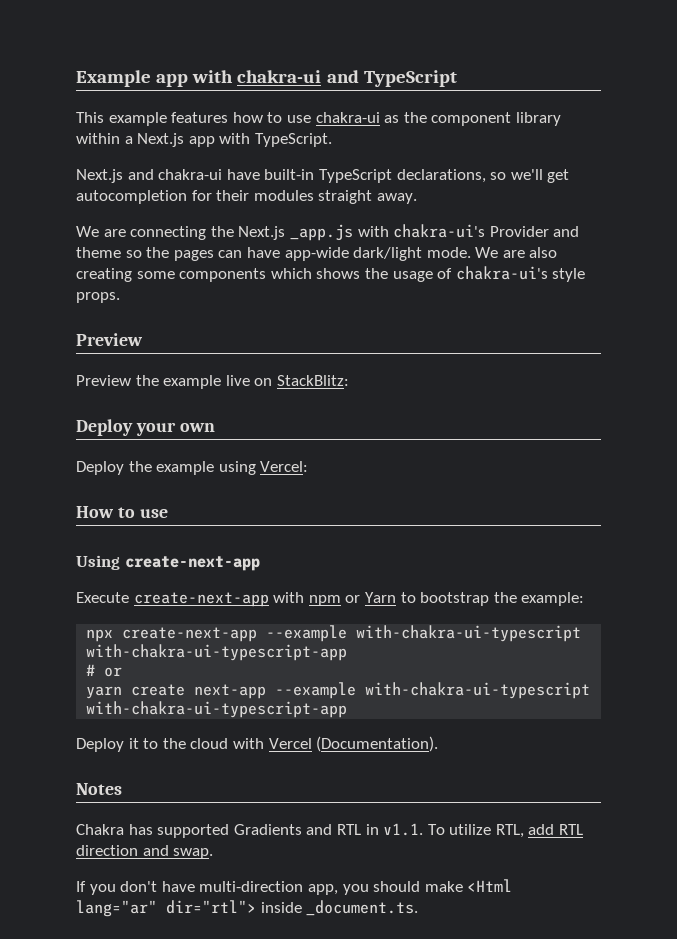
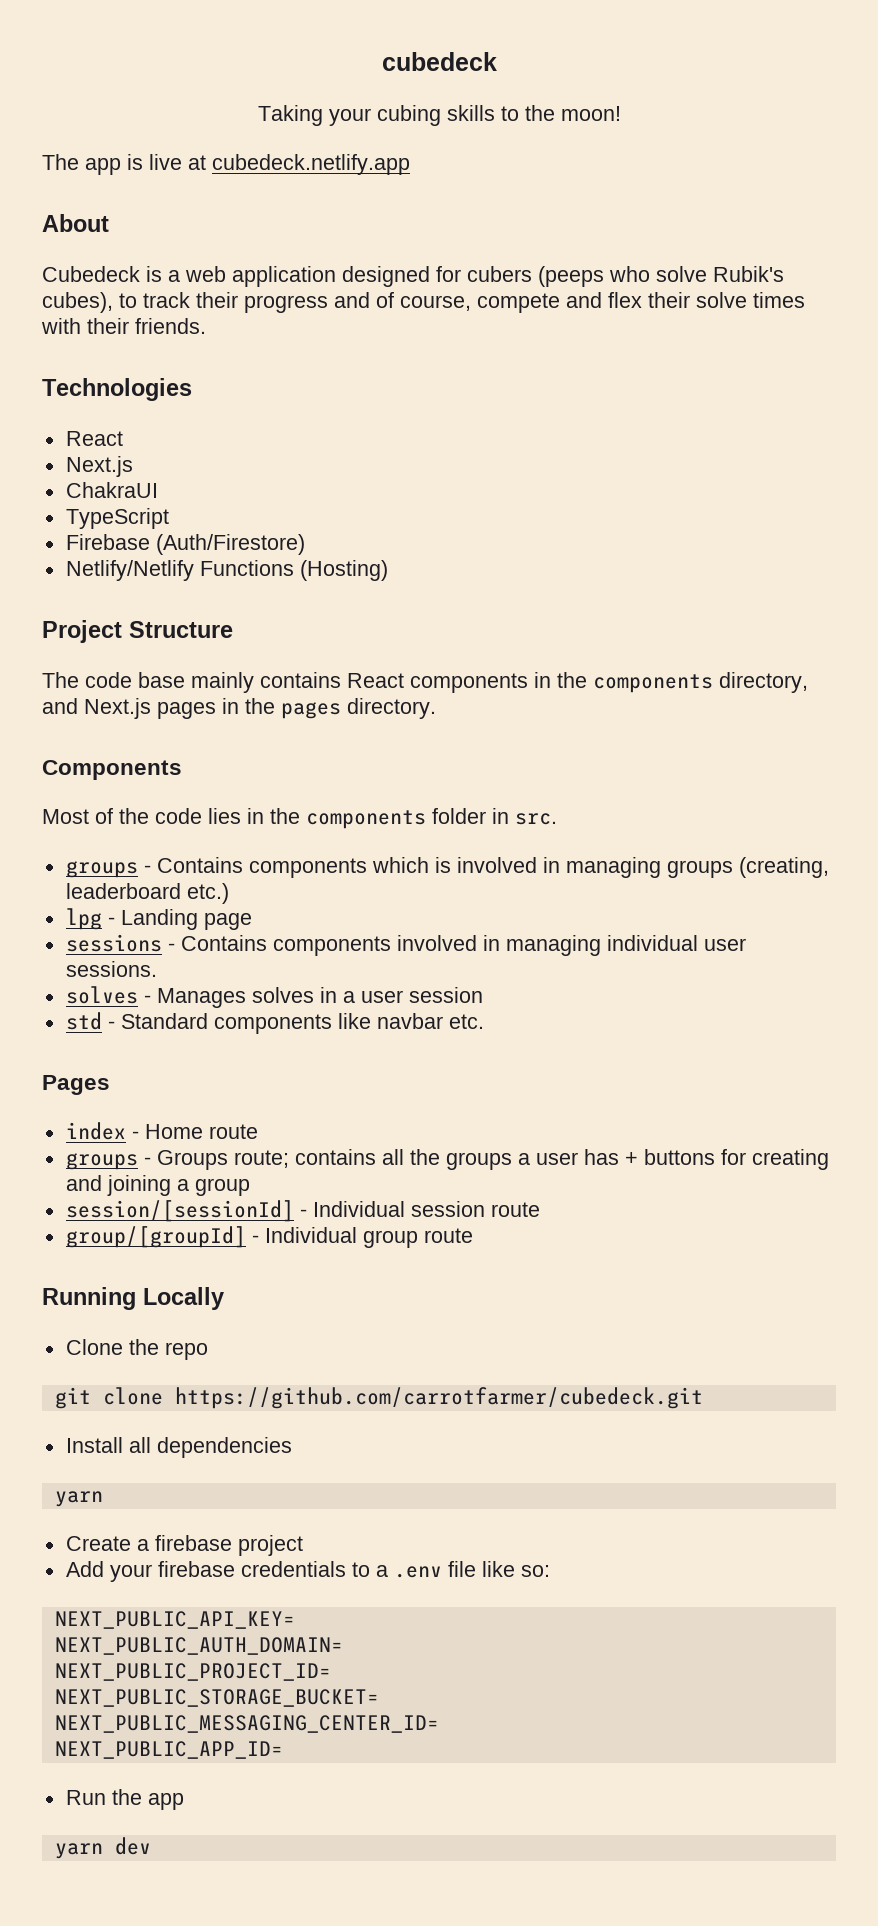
- Example app with chakra-ui and TypeScript
- This example features how to use chakra-ui as the component library within a Next.js app with TypeScript.
- Next.js and chakra-ui have built-in TypeScript declarations, so we'll get autocompletion for their modules straight away.
- We are connecting the Next.js _app.js with chakra-ui's Provider and theme so the pages can have app-wide dark/light mode. We are also creating some components which shows the usage of chakra-ui's style props.
- Preview
- Preview the example live on StackBlitz:
- Deploy your own
- Deploy the example using Vercel:
- How to use
- Using create-next-app
- Execute create-next-app with npm or Yarn to bootstrap the example:
- npx create-next-app --example with-chakra-ui-typescript with-chakra-ui-typescript-app
- # or
- yarn create next-app --example with-chakra-ui-typescript with-chakra-ui-typescript-app
- Deploy it to the cloud with Vercel (Documentation).
- Notes
- Chakra has supported Gradients and RTL in v1.1. To utilize RTL, add RTL direction and swap.
- If you don't have multi-direction app, you should make <Html lang="ar" dir="rtl"> inside _document.ts.
+ cubedeck
+ Taking your cubing skills to the moon!
+ The app is live at cubedeck.netlify.app
+ About
+ Cubedeck is a web application designed for cubers (peeps who solve Rubik's cubes), to track their progress and of course, compete and flex their solve times with their friends.
+ Technologies
+ React
+ Next.js
+ ChakraUI
+ TypeScript
+ Firebase (Auth/Firestore)
+ Netlify/Netlify Functions (Hosting)
+ Project Structure
+ The code base mainly contains React components in the components directory, and Next.js pages in the pages directory.
+ Components
+ Most of the code lies in the components folder in src.
+ groups - Contains components which is involved in managing groups (creating, leaderboard etc.)
+ lpg - Landing page
+ sessions - Contains components involved in managing individual user sessions.
+ solves - Manages solves in a user session
+ std - Standard components like navbar etc.
+ Pages
+ index - Home route
+ groups - Groups route; contains all the groups a user has + buttons for creating and joining a group
+ session/[sessionId] - Individual session route
+ group/[groupId] - Individual group route
+ Running Locally
+ Clone the repo
+ git clone https://github.com/carrotfarmer/cubedeck.git
+ Install all dependencies
+ yarn
+ Create a firebase project
+ Add your firebase credentials to a .env file like so:
+ NEXT_PUBLIC_API_KEY=
+ NEXT_PUBLIC_AUTH_DOMAIN=
+ NEXT_PUBLIC_PROJECT_ID=
+ NEXT_PUBLIC_STORAGE_BUCKET=
+ NEXT_PUBLIC_MESSAGING_CENTER_ID=
+ NEXT_PUBLIC_APP_ID=
+ Run the app
+ yarn dev

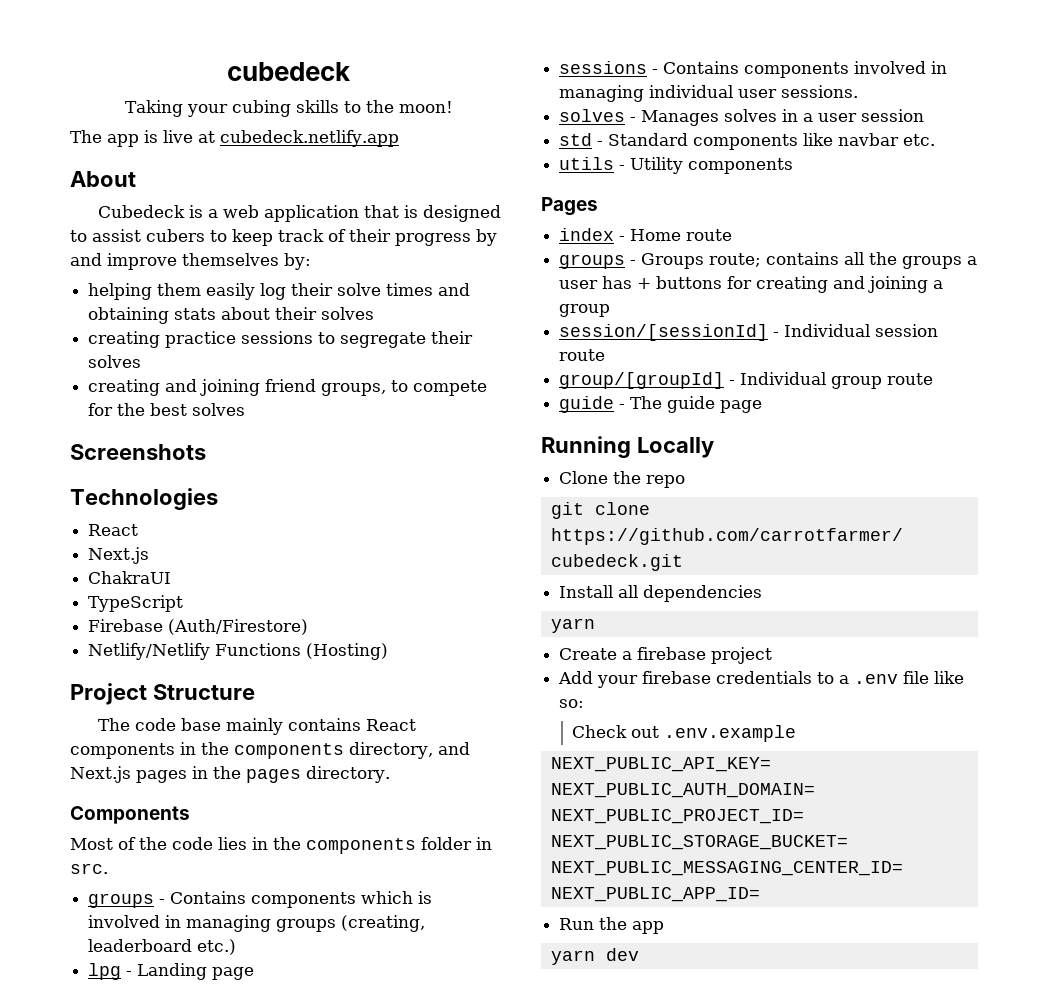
- Cubedeck is a web application designed for cubers (peeps who solve Rubik's cubes), to track their progress and of course, compete and flex their solve times with their friends.
+ Cubedeck is a web application that is designed to assist cubers to keep track of their progress by and improve themselves by:
+ helping them easily log their solve times and obtaining stats about their solves
+ creating practice sessions to segregate their solves
+ creating and joining friend groups, to compete for the best solves
+ Screenshots
+ utils - Utility components
+ guide - The guide page
+ Check out .env.example

